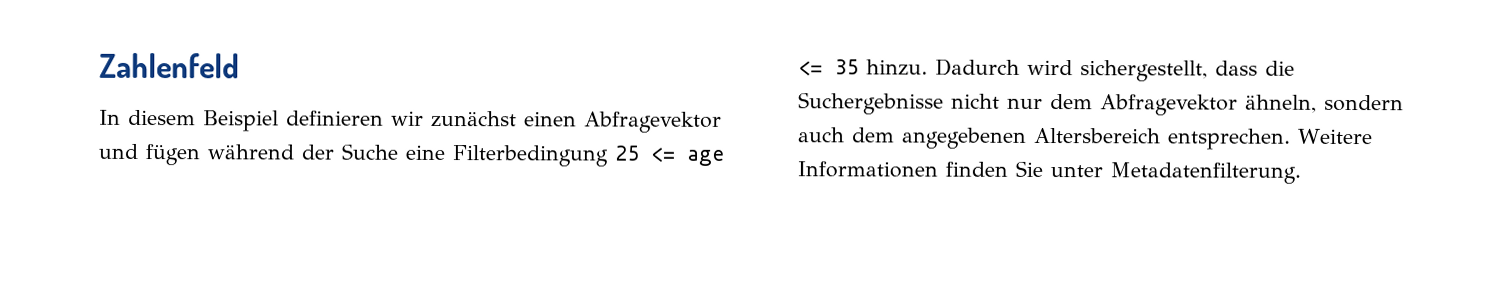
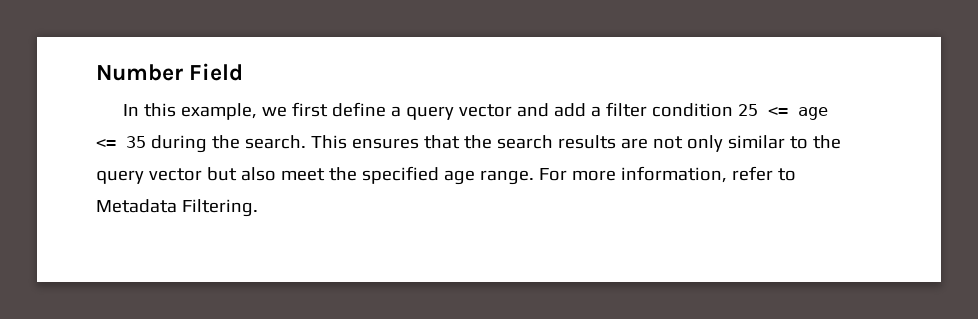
- Zahlenfeld
+ Number Field
- In diesem Beispiel definieren wir zunächst einen Abfragevektor und fügen während der Suche eine Filterbedingung 25 <= age <= 35 hinzu. Dadurch wird sichergestellt, dass die Suchergebnisse nicht nur dem Abfragevektor ähneln, sondern auch dem angegebenen Altersbereich entsprechen. Weitere Informationen finden Sie unter Metadatenfilterung.
+ In this example, we first define a query vector and add a filter condition 25 <= age <= 35 during the search. This ensures that the search results are not only similar to the query vector but also meet the specified age range. For more information, refer to Metadata Filtering.

